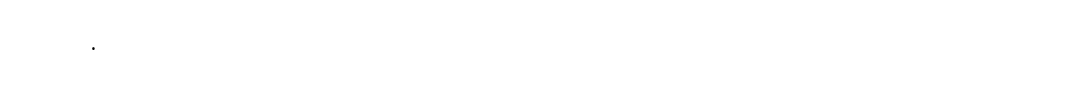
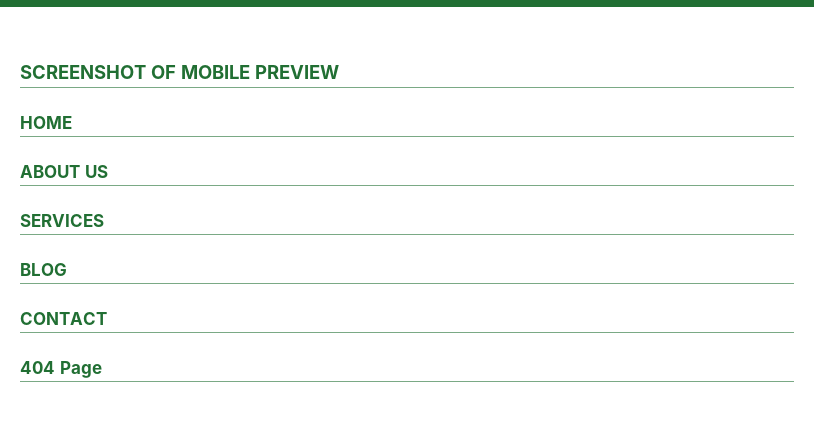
- .
+ SCREENSHOT OF MOBILE PREVIEW
+ HOME
+ ABOUT US
+ SERVICES
+ BLOG
+ CONTACT
+ 404 Page

